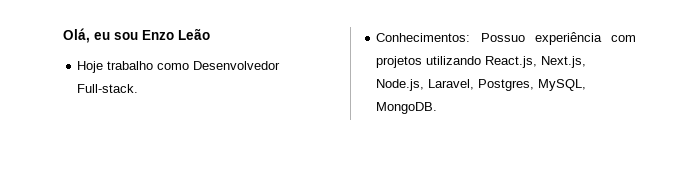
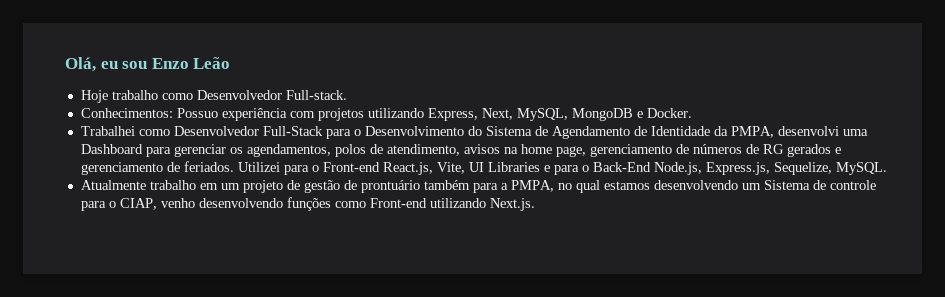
- Conhecimentos: Possuo experiência com projetos utilizando React.js, Next.js, Node.js, Laravel, Postgres, MySQL, MongoDB.
+ Conhecimentos: Possuo experiência com projetos utilizando Express, Next, MySQL, MongoDB e Docker.
+ Trabalhei como Desenvolvedor Full-Stack para o Desenvolvimento do Sistema de Agendamento de Identidade da PMPA, desenvolvi uma Dashboard para gerenciar os agendamentos, polos de atendimento, avisos na home page, gerenciamento de números de RG gerados e gerenciamento de feriados. Utilizei para o Front-end React.js, Vite, UI Libraries e para o Back-End Node.js, Express.js, Sequelize, MySQL.
+ Atualmente trabalho em um projeto de gestão de prontuário também para a PMPA, no qual estamos desenvolvendo um Sistema de controle para o CIAP, venho desenvolvendo funções como Front-end utilizando Next.js.

